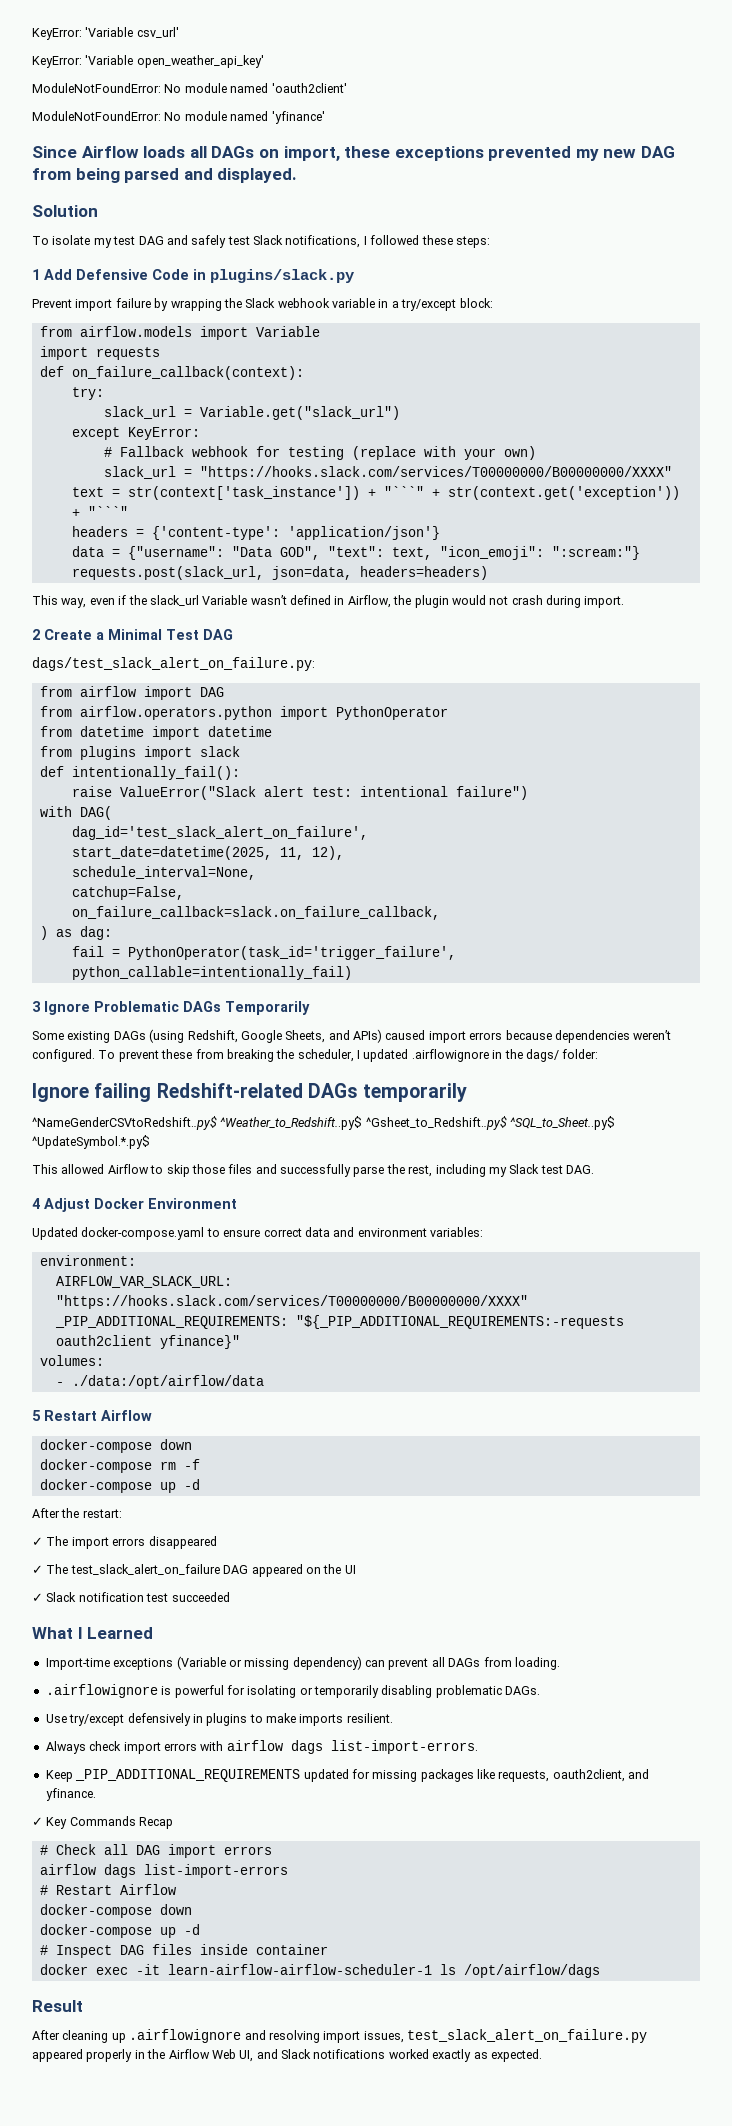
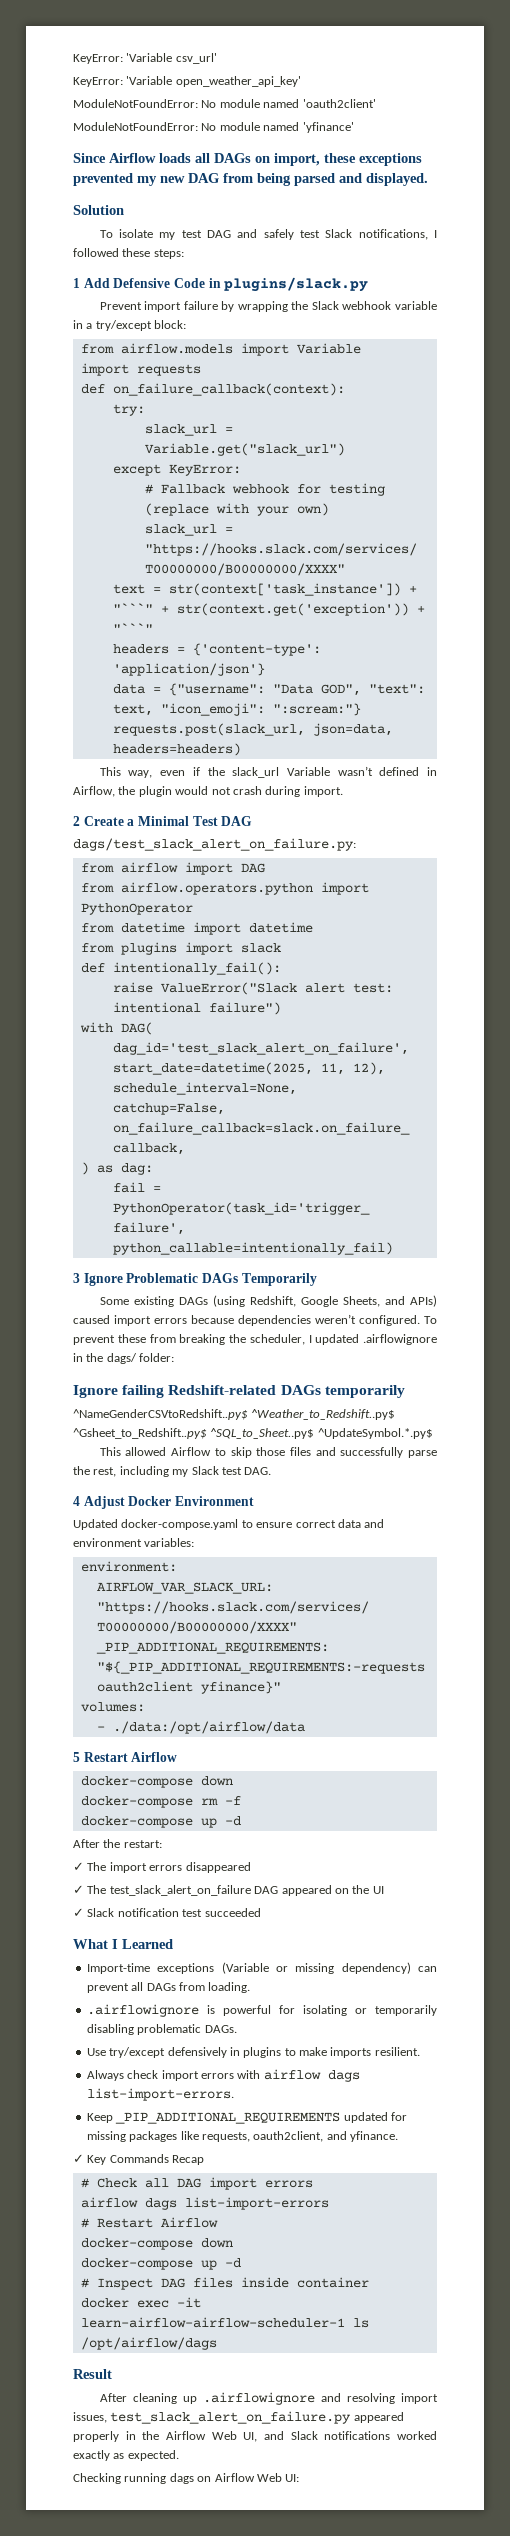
+ Checking running dags on Airflow Web UI:

